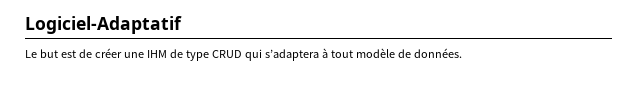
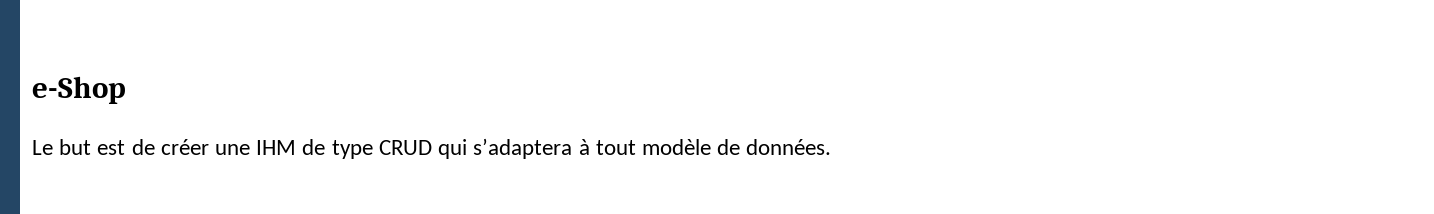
- Logiciel-Adaptatif
+ e-Shop

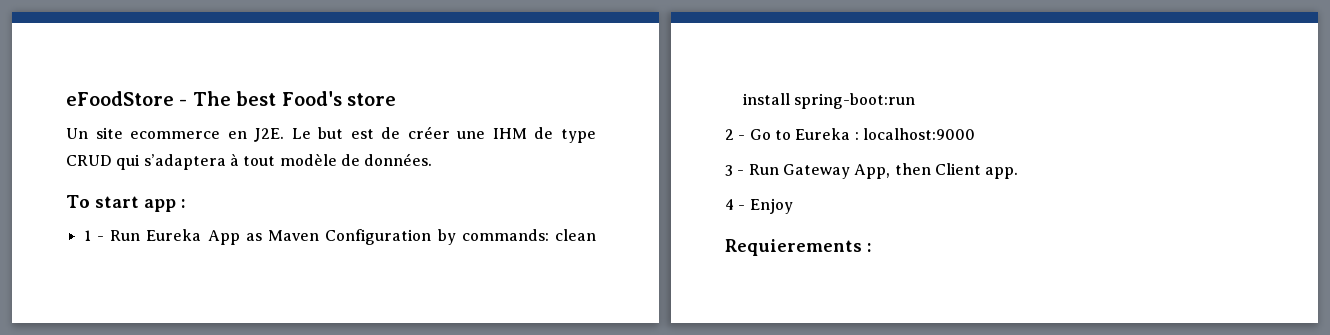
- e-Shop
- Le but est de créer une IHM de type CRUD qui s’adaptera à tout modèle de données.
+ eFoodStore - The best Food's store
+ Un site ecommerce en J2E. Le but est de créer une IHM de type CRUD qui s’adaptera à tout modèle de données.
+ To start app :
+ 1 - Run Eureka App as Maven Configuration by commands: clean install spring-boot:run
+ 2 - Go to Eureka : localhost:9000
+ 3 - Run Gateway App, then Client app.
+ 4 - Enjoy
+ Requierements :

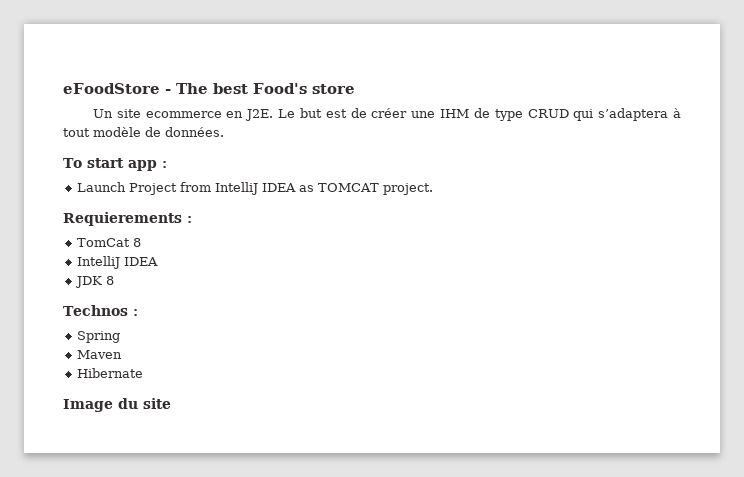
- 1 - Run Eureka App as Maven Configuration by commands: clean install spring-boot:run
- 2 - Go to Eureka : localhost:9000
- 3 - Run Gateway App, then Client app.
- 4 - Enjoy
+ Launch Project from IntelliJ IDEA as TOMCAT project.
  Requierements :
+ TomCat 8
+ IntelliJ IDEA
+ JDK 8
+ Technos :
+ Spring
+ Maven
+ Hibernate
+ Image du site

